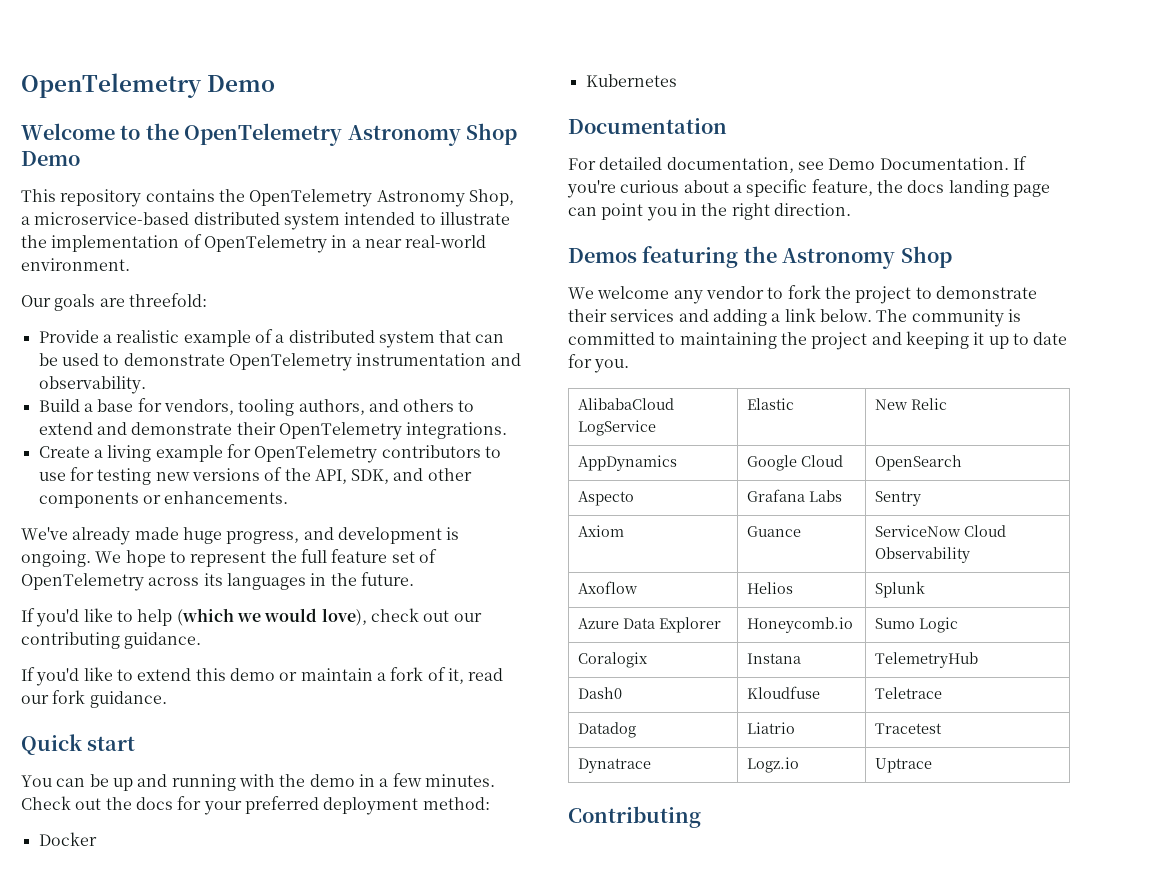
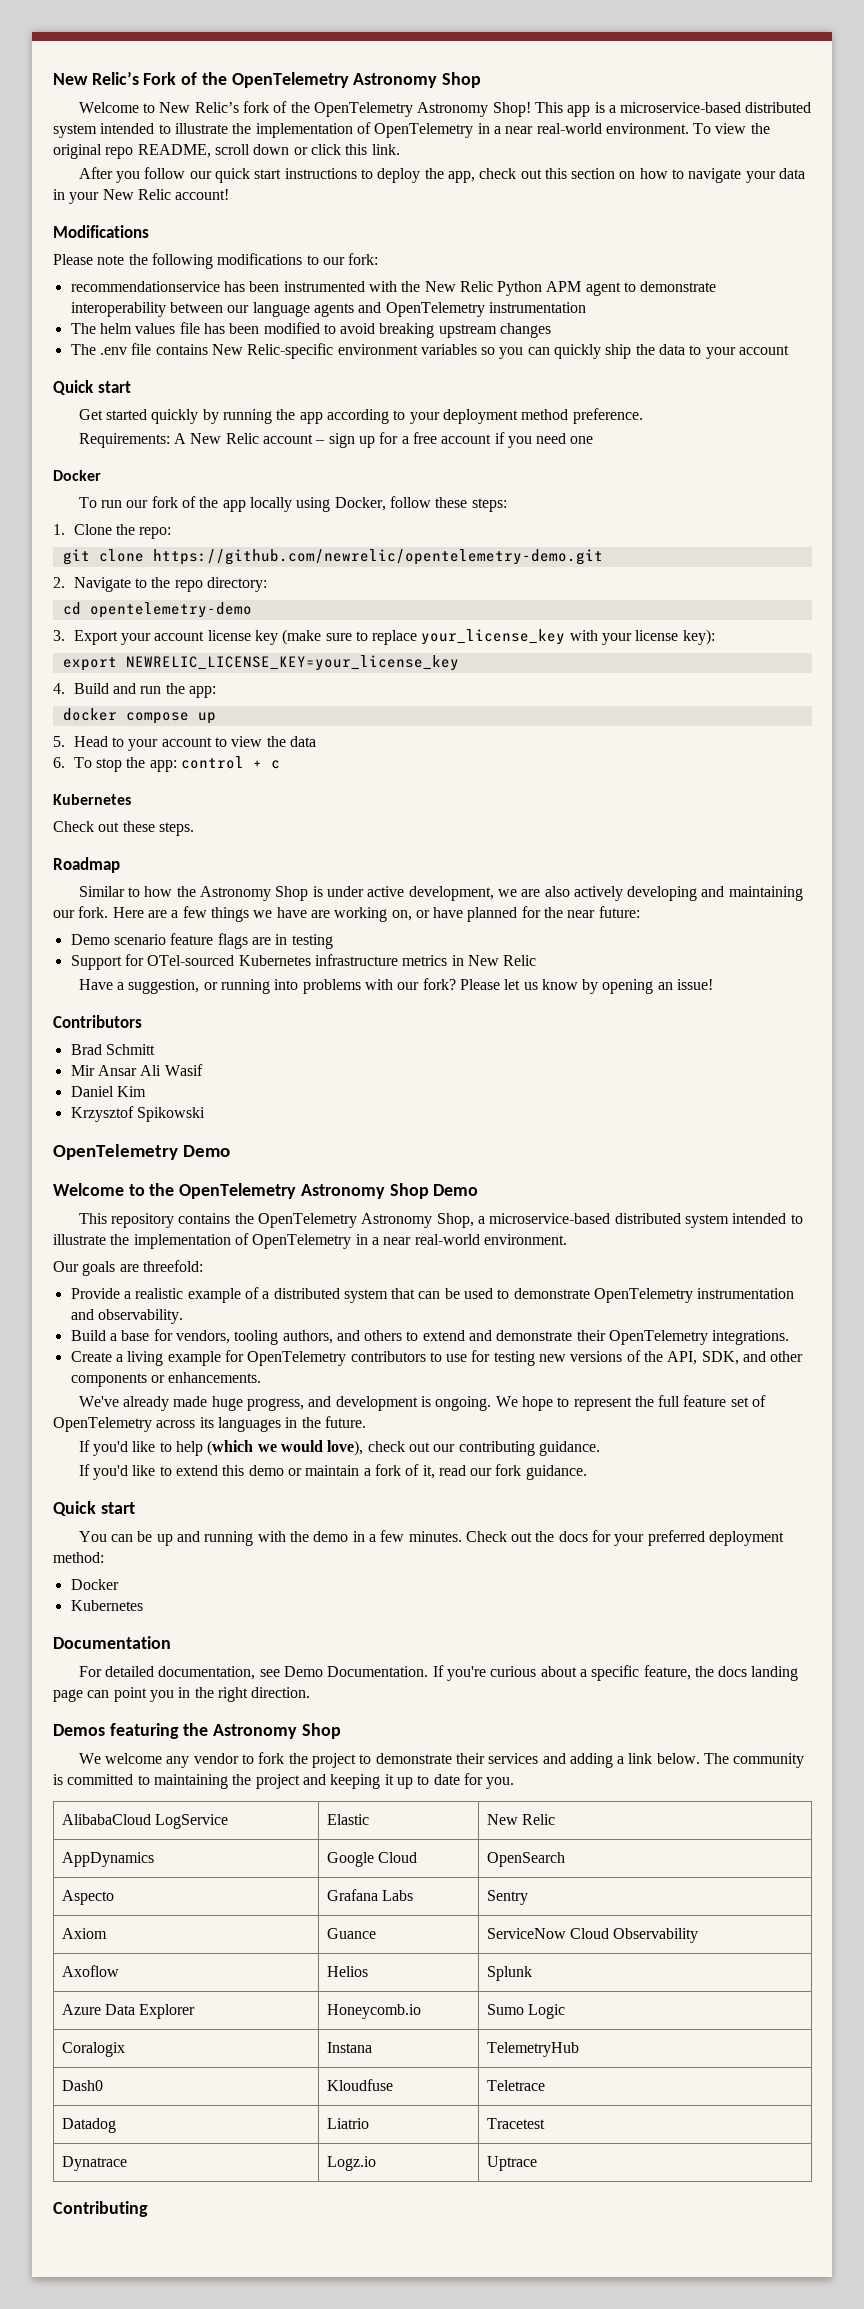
+ New Relic’s Fork of the OpenTelemetry Astronomy Shop
+ Welcome to New Relic’s fork of the OpenTelemetry Astronomy Shop! This app is a microservice-based distributed system intended to illustrate the implementation of OpenTelemetry in a near real-world environment. To view the original repo README, scroll down or click this link.
+ After you follow our quick start instructions to deploy the app, check out this section on how to navigate your data in your New Relic account!
+ Modifications
+ Please note the following modifications to our fork:
+ recommendationservice has been instrumented with the New Relic Python APM agent to demonstrate interoperability between our language agents and OpenTelemetry instrumentation
+ The helm values file has been modified to avoid breaking upstream changes
+ The .env file contains New Relic-specific environment variables so you can quickly ship the data to your account
+ Quick start
+ Get started quickly by running the app according to your deployment method preference.
+ Requirements: A New Relic account – sign up for a free account if you need one
+ Docker
+ To run our fork of the app locally using Docker, follow these steps:
+ 1. Clone the repo:
+ git clone https://github.com/newrelic/opentelemetry-demo.git
+ 2. Navigate to the repo directory:
+ cd opentelemetry-demo
+ 3. Export your account license key (make sure to replace your_license_key with your license key):
+ export NEWRELIC_LICENSE_KEY=your_license_key
+ 4. Build and run the app:
+ docker compose up
+ 5. Head to your account to view the data
+ 6. To stop the app: control + c
+ Kubernetes
+ Check out these steps.
+ Roadmap
+ Similar to how the Astronomy Shop is under active development, we are also actively developing and maintaining our fork. Here are a few things we have are working on, or have planned for the near future:
+ Demo scenario feature flags are in testing
+ Support for OTel-sourced Kubernetes infrastructure metrics in New Relic
+ Have a suggestion, or running into problems with our fork? Please let us know by opening an issue!
+ Contributors
+ Brad Schmitt
+ Mir Ansar Ali Wasif
+ Daniel Kim
+ Krzysztof Spikowski

